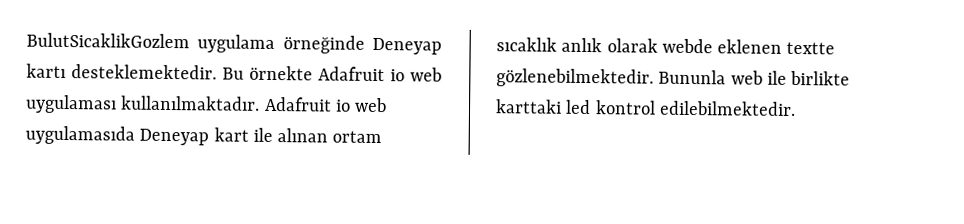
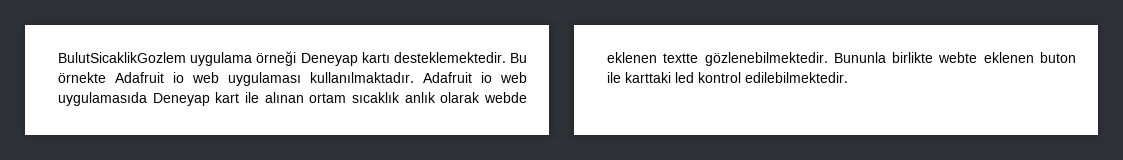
- BulutSicaklikGozlem uygulama örneğinde Deneyap kartı desteklemektedir.
+ BulutSicaklikGozlem uygulama örneği Deneyap kartı desteklemektedir.
- Bununla web ile birlikte karttaki led kontrol edilebilmektedir.
+ Bununla birlikte webte eklenen buton ile karttaki led kontrol edilebilmektedir.

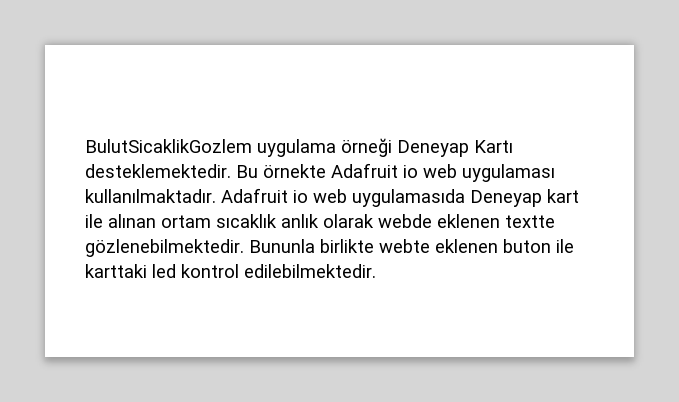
- BulutSicaklikGozlem uygulama örneği Deneyap kartı desteklemektedir.
+ BulutSicaklikGozlem uygulama örneği Deneyap Kartı desteklemektedir.

